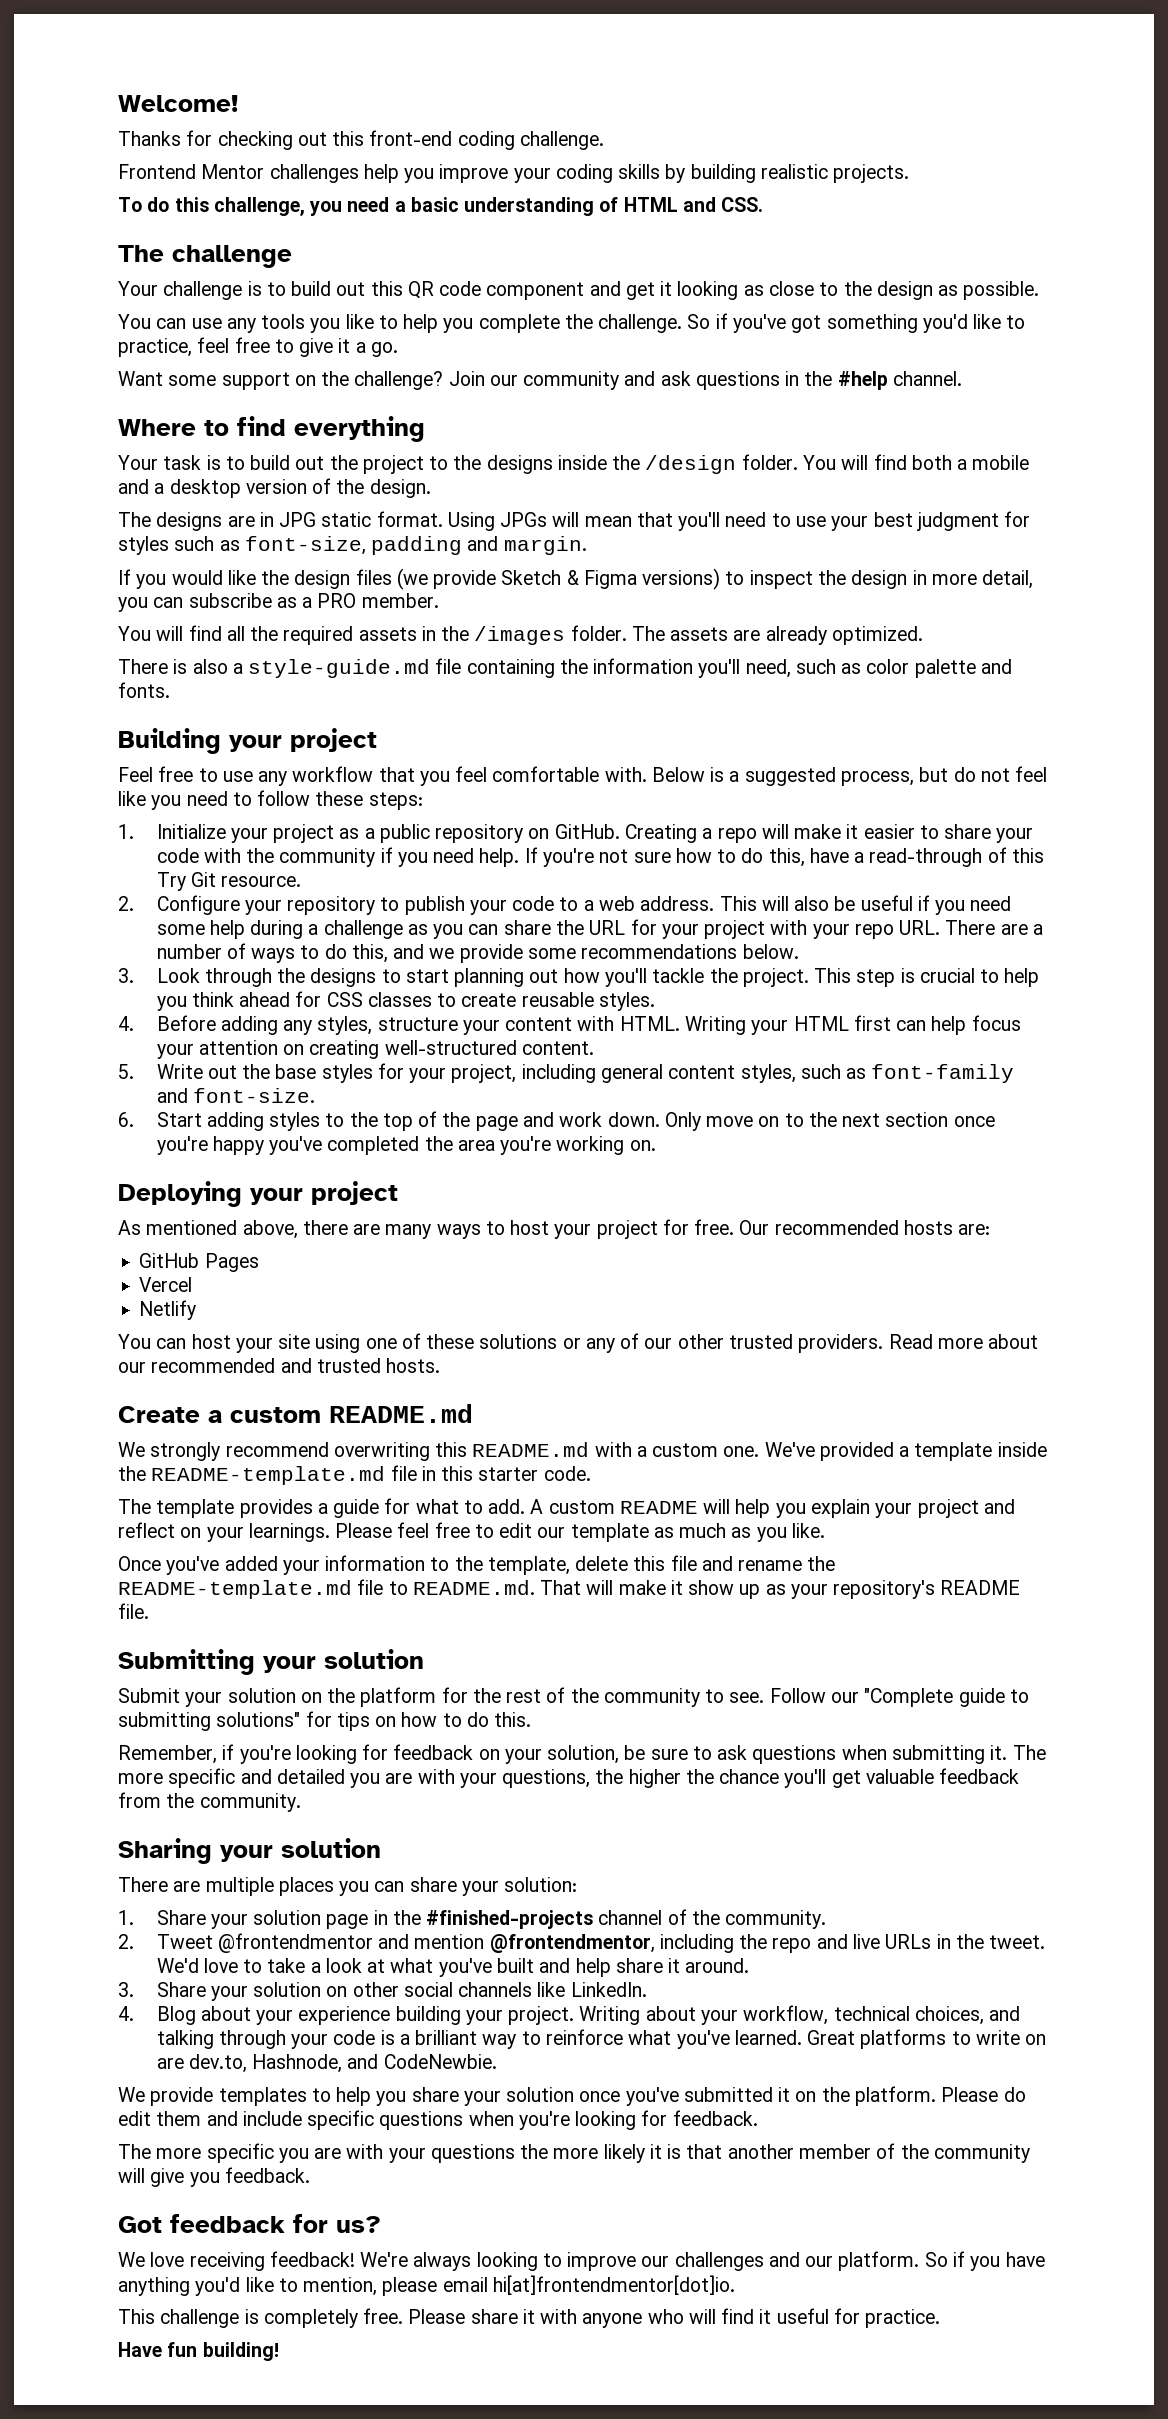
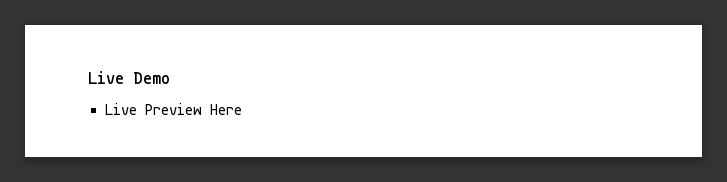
- Welcome!
- Thanks for checking out this front-end coding challenge.
- Frontend Mentor challenges help you improve your coding skills by building realistic projects.
- To do this challenge, you need a basic understanding of HTML and CSS.
- The challenge
- Your challenge is to build out this QR code component and get it looking as close to the design as possible.
- You can use any tools you like to help you complete the challenge. So if you've got something you'd like to practice, feel free to give it a go.
- Want some support on the challenge? Join our community and ask questions in the #help channel.
- Where to find everything
- Your task is to build out the project to the designs inside the /design folder. You will find both a mobile and a desktop version of the design.
- The designs are in JPG static format. Using JPGs will mean that you'll need to use your best judgment for styles such as font-size, padding and margin.
- If you would like the design files (we provide Sketch & Figma versions) to inspect the design in more detail, you can subscribe as a PRO member.
- You will find all the required assets in the /images folder. The assets are already optimized.
- There is also a style-guide.md file containing the information you'll need, such as color palette and fonts.
- Building your project
- Feel free to use any workflow that you feel comfortable with. Below is a suggested process, but do not feel like you need to follow these steps:
- 1. Initialize your project as a public repository on GitHub. Creating a repo will make it easier to share your code with the community if you need help. If you're not sure how to do this, have a read-through of this Try Git resource.
- 2. Configure your repository to publish your code to a web address. This will also be useful if you need some help during a challenge as you can share the URL for your project with your repo URL. There are a number of ways to do this, and we provide some recommendations below.
- 3. Look through the designs to start planning out how you'll tackle the project. This step is crucial to help you think ahead for CSS classes to create reusable styles.
- 4. Before adding any styles, structure your content with HTML. Writing your HTML first can help focus your attention on creating well-structured content.
- 5. Write out the base styles for your project, including general content styles, such as font-family and font-size.
- 6. Start adding styles to the top of the page and work down. Only move on to the next section once you're happy you've completed the area you're working on.
- Deploying your project
- As mentioned above, there are many ways to host your project for free. Our recommended hosts are:
- GitHub Pages
- Vercel
- Netlify
- You can host your site using one of these solutions or any of our other trusted providers. Read more about our recommended and trusted hosts.
- Create a custom README.md
- We strongly recommend overwriting this README.md with a custom one. We've provided a template inside the README-template.md file in this starter code.
- The template provides a guide for what to add. A custom README will help you explain your project and reflect on your learnings. Please feel free to edit our template as much as you like.
- Once you've added your information to the template, delete this file and rename the README-template.md file to README.md. That will make it show up as your repository's README file.
- Submitting your solution
- Submit your solution on the platform for the rest of the community to see. Follow our "Complete guide to submitting solutions" for tips on how to do this.
- Remember, if you're looking for feedback on your solution, be sure to ask questions when submitting it. The more specific and detailed you are with your questions, the higher the chance you'll get valuable feedback from the community.
- Sharing your solution
- There are multiple places you can share your solution:
- 1. Share your solution page in the #finished-projects channel of the community.
- 2. Tweet @frontendmentor and mention @frontendmentor, including the repo and live URLs in the tweet. We'd love to take a look at what you've built and help share it around.
- 3. Share your solution on other social channels like LinkedIn.
- 4. Blog about your experience building your project. Writing about your workflow, technical choices, and talking through your code is a brilliant way to reinforce what you've learned. Great platforms to write on are dev.to, Hashnode, and CodeNewbie.
- We provide templates to help you share your solution once you've submitted it on the platform. Please do edit them and include specific questions when you're looking for feedback.
- The more specific you are with your questions the more likely it is that another member of the community will give you feedback.
- Got feedback for us?
- We love receiving feedback! We're always looking to improve our challenges and our platform. So if you have anything you'd like to mention, please email hi[at]frontendmentor[dot]io.
- This challenge is completely free. Please share it with anyone who will find it useful for practice.
- Have fun building!
+ Live Demo
+ Live Preview Here

